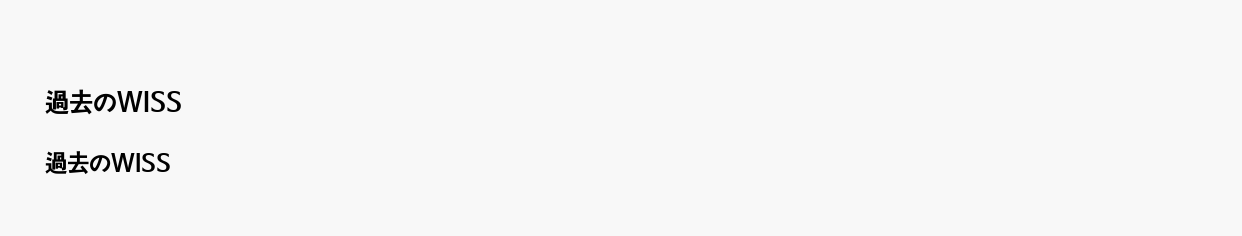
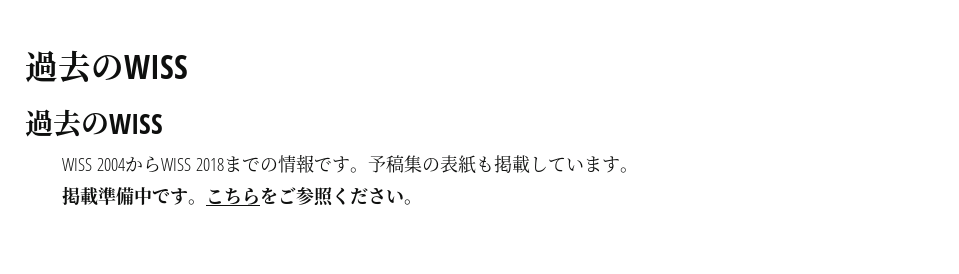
+ WISS 2004からWISS 2018までの情報です。予稿集の表紙も掲載しています。
+ 掲載準備中です。こちらをご参照ください。

